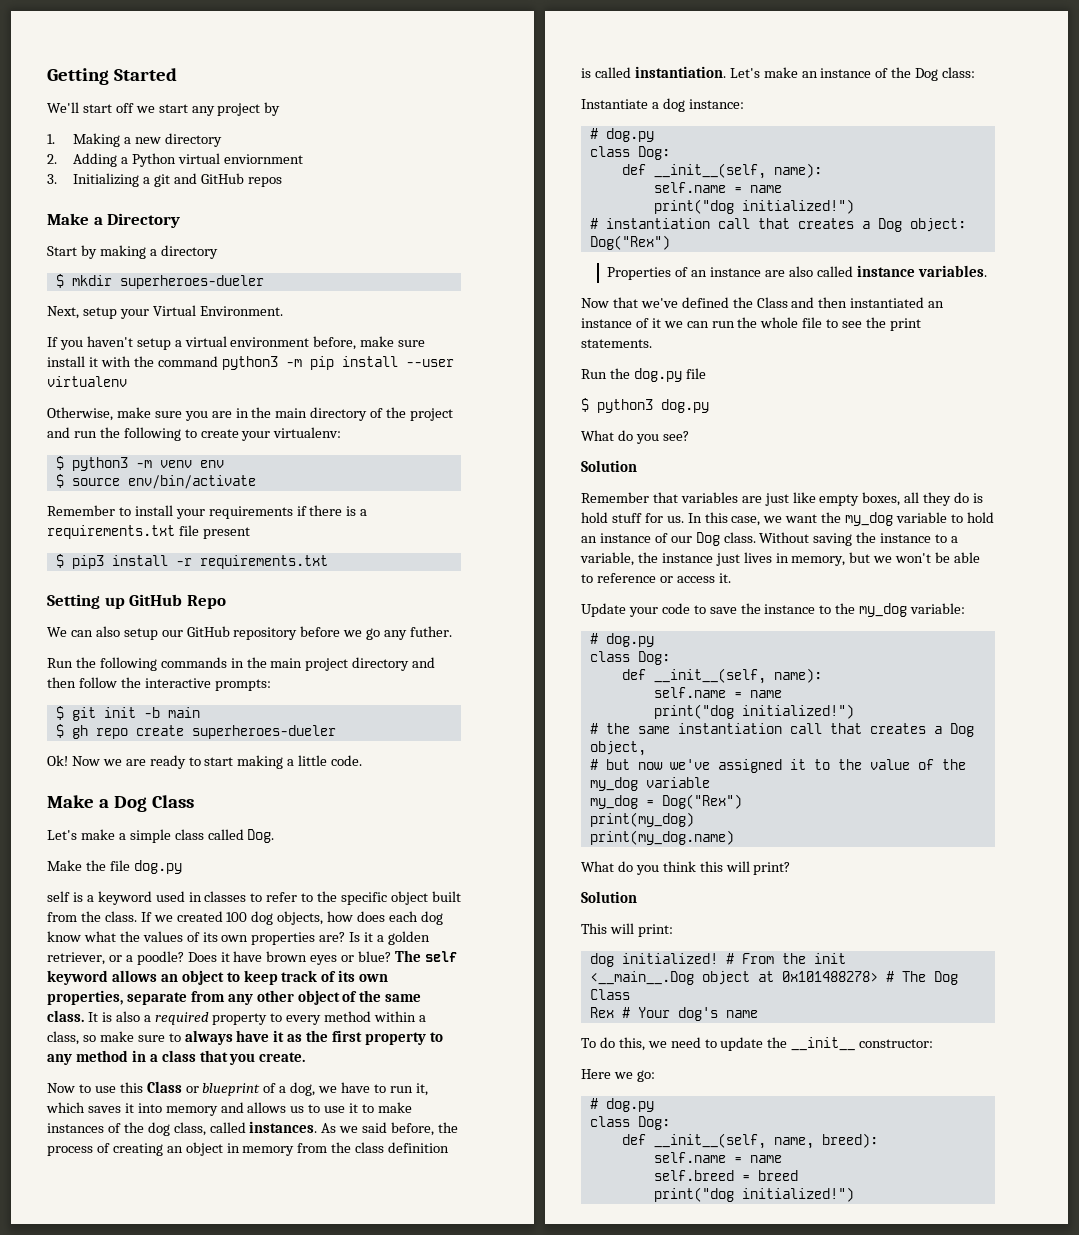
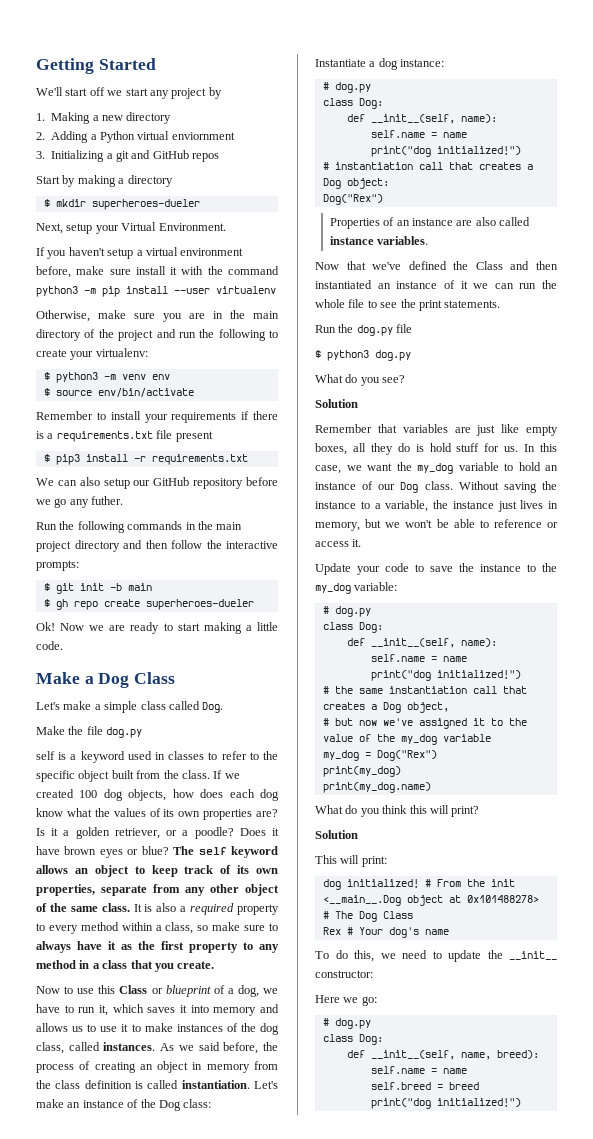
- Make a Directory
- Setting up GitHub Repo

